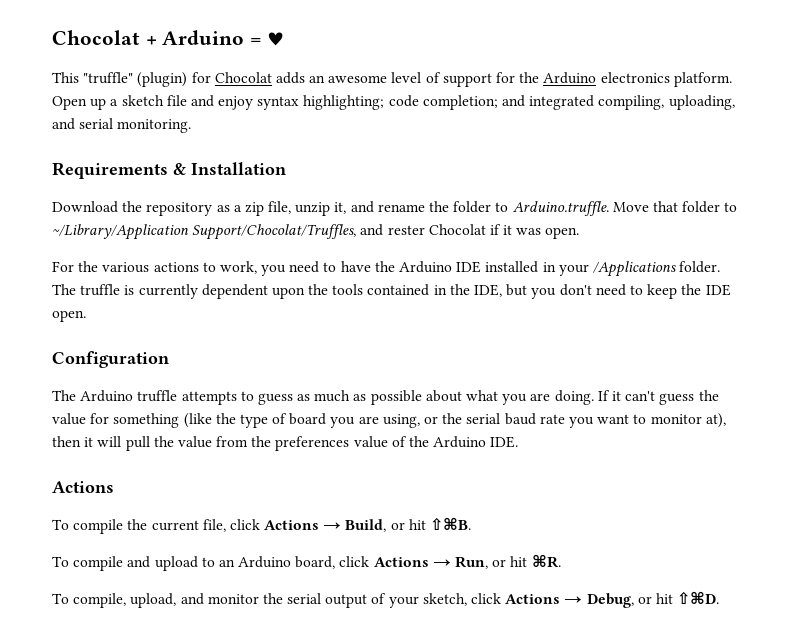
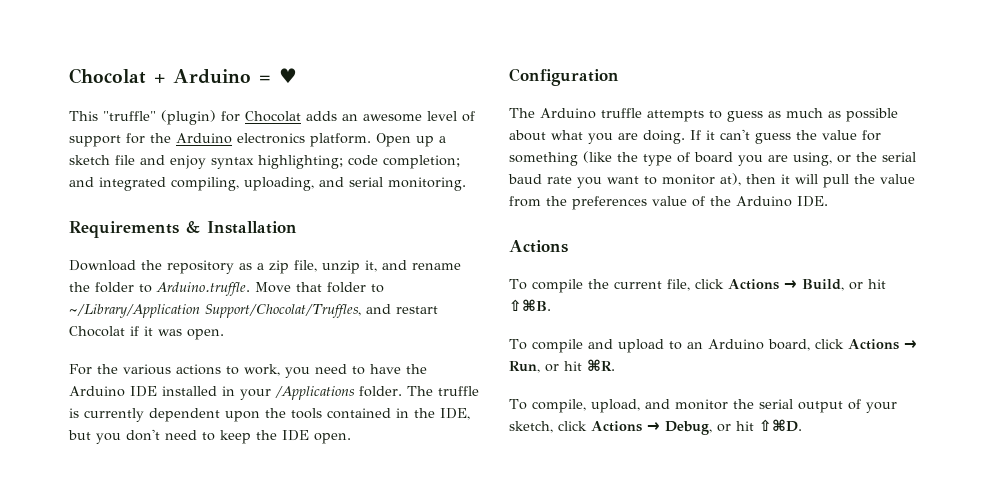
- Download the repository as a zip file, unzip it, and rename the folder to Arduino.truffle. Move that folder to ~/Library/Application Support/Chocolat/Truffles, and rester Chocolat if it was open.
+ Download the repository as a zip file, unzip it, and rename the folder to Arduino.truffle. Move that folder to ~/Library/Application Support/Chocolat/Truffles, and restart Chocolat if it was open.

